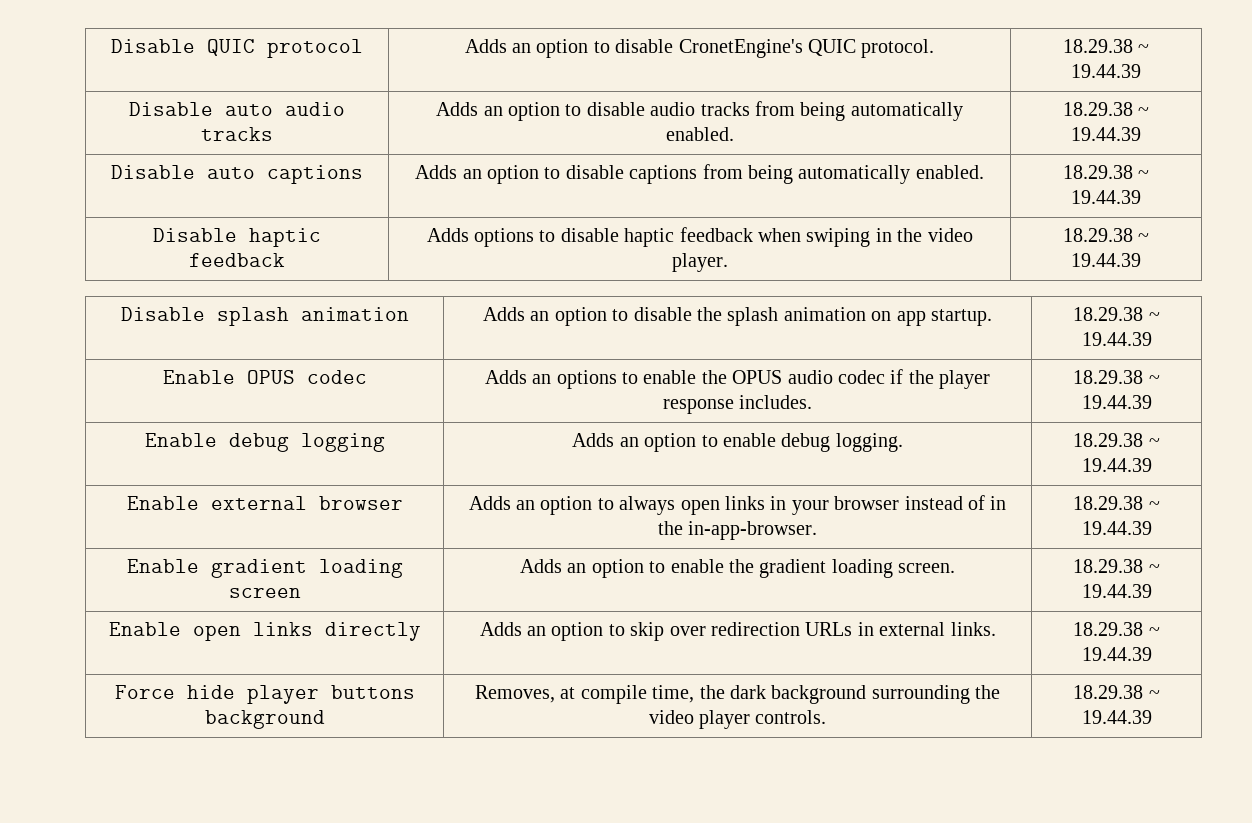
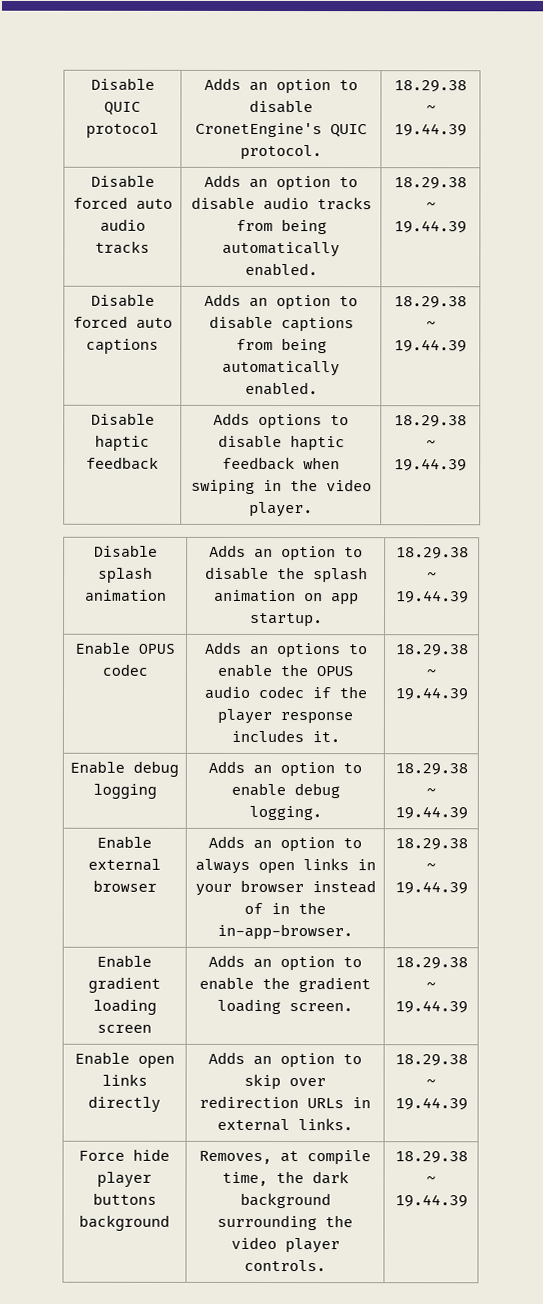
- Disable auto audio tracks | Adds an option to disable audio tracks from being automatically enabled. | 18.29.38 ~ 19.44.39
+ Disable forced auto audio tracks | Adds an option to disable audio tracks from being automatically enabled. | 18.29.38 ~ 19.44.39
- Disable auto captions | Adds an option to disable captions from being automatically enabled. | 18.29.38 ~ 19.44.39
+ Disable forced auto captions | Adds an option to disable captions from being automatically enabled. | 18.29.38 ~ 19.44.39
- Enable OPUS codec | Adds an options to enable the OPUS audio codec if the player response includes. | 18.29.38 ~ 19.44.39
+ Enable OPUS codec | Adds an options to enable the OPUS audio codec if the player response includes it. | 18.29.38 ~ 19.44.39

